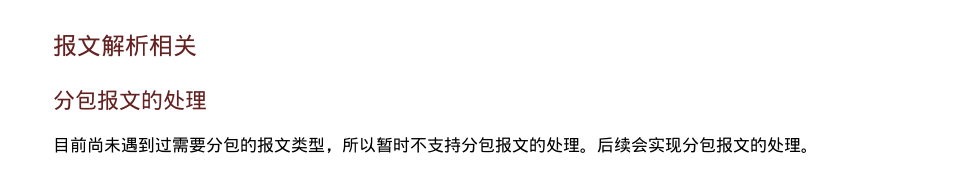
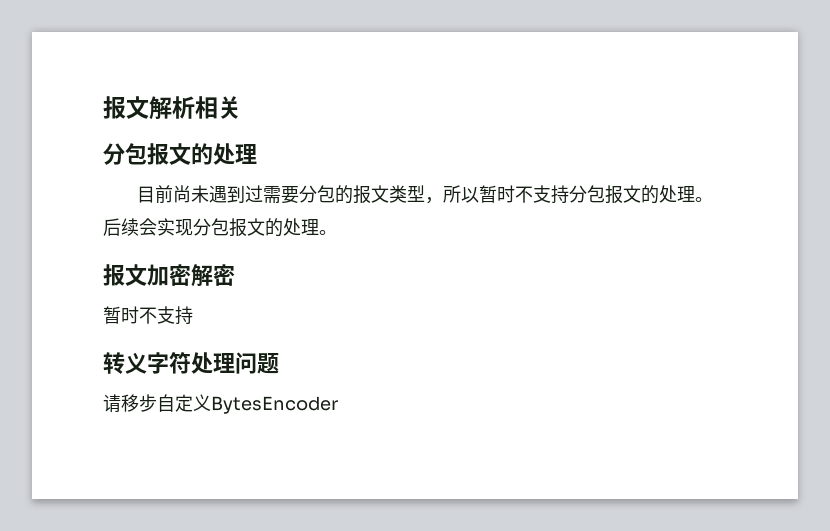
+ 报文加密解密
+ 暂时不支持
+ 转义字符处理问题
+ 请移步自定义BytesEncoder

